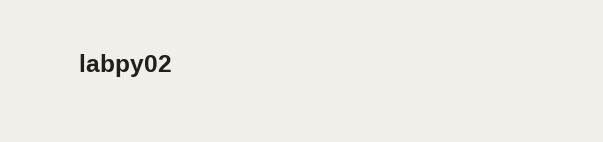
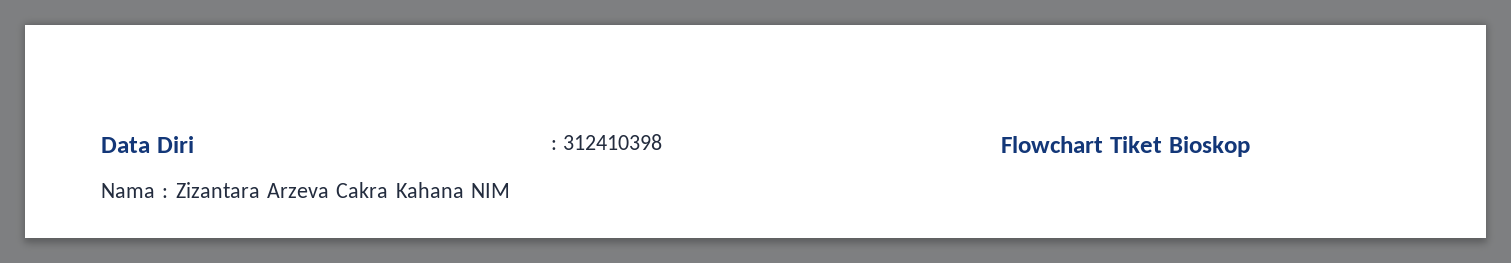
- labpy02
+ Data Diri
+ Nama : Zizantara Arzeva Cakra Kahana NIM : 312410398
+ Flowchart Tiket Bioskop

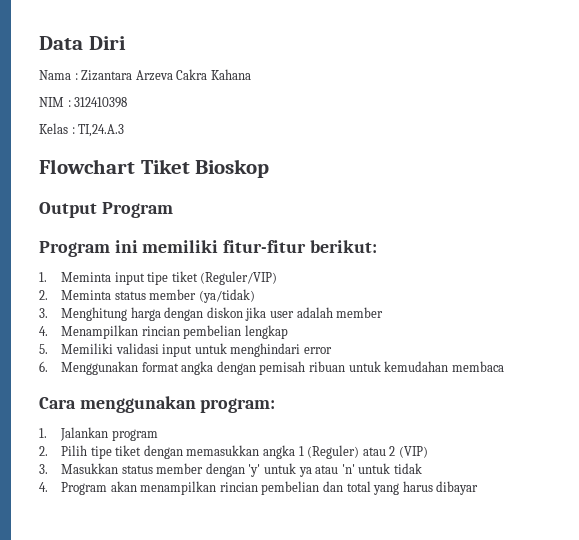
- Nama : Zizantara Arzeva Cakra Kahana NIM : 312410398
+ Nama : Zizantara Arzeva Cakra Kahana
+ NIM : 312410398
+ Kelas : TI,24.A.3
+ Output Program
+ Program ini memiliki fitur-fitur berikut:
+ 1. Meminta input tipe tiket (Reguler/VIP)
+ 2. Meminta status member (ya/tidak)
+ 3. Menghitung harga dengan diskon jika user adalah member
+ 4. Menampilkan rincian pembelian lengkap
+ 5. Memiliki validasi input untuk menghindari error
+ 6. Menggunakan format angka dengan pemisah ribuan untuk kemudahan membaca
+ Cara menggunakan program:
+ 1. Jalankan program
+ 2. Pilih tipe tiket dengan memasukkan angka 1 (Reguler) atau 2 (VIP)
+ 3. Masukkan status member dengan 'y' untuk ya atau 'n' untuk tidak
+ 4. Program akan menampilkan rincian pembelian dan total yang harus dibayar

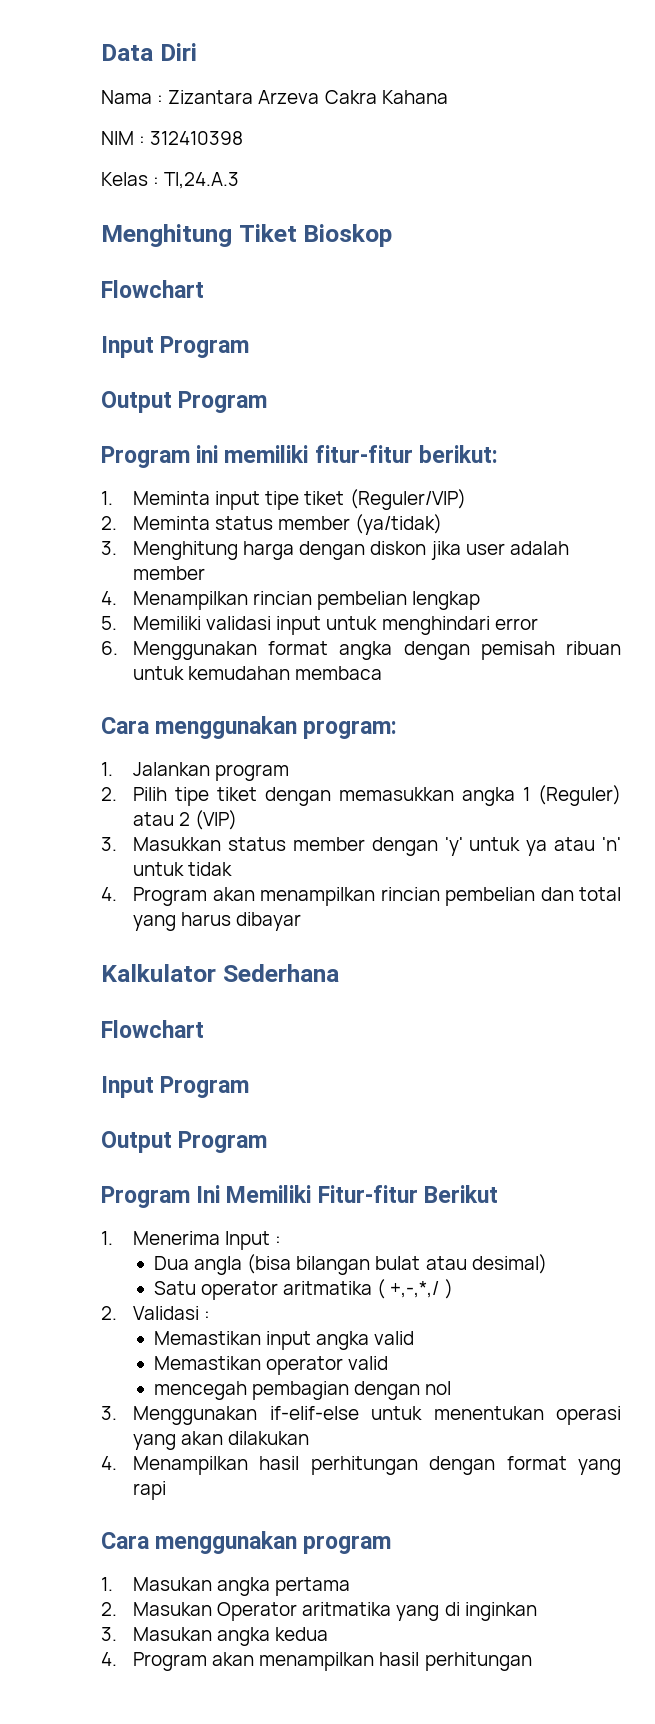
- Flowchart Tiket Bioskop
+ Menghitung Tiket Bioskop
+ Flowchart
+ Input Program
+ Kalkulator Sederhana
+ Flowchart
+ Input Program
+ Output Program
+ Program Ini Memiliki Fitur-fitur Berikut
+ 1. Menerima Input :
+ Dua angla (bisa bilangan bulat atau desimal)
+ Satu operator aritmatika ( +,-,*,/ )
+ 2. Validasi :
+ Memastikan input angka valid
+ Memastikan operator valid
+ mencegah pembagian dengan nol
+ 3. Menggunakan if-elif-else untuk menentukan operasi yang akan dilakukan
+ 4. Menampilkan hasil perhitungan dengan format yang rapi
+ Cara menggunakan program
+ 1. Masukan angka pertama
+ 2. Masukan Operator aritmatika yang di inginkan
+ 3. Masukan angka kedua
+ 4. Program akan menampilkan hasil perhitungan

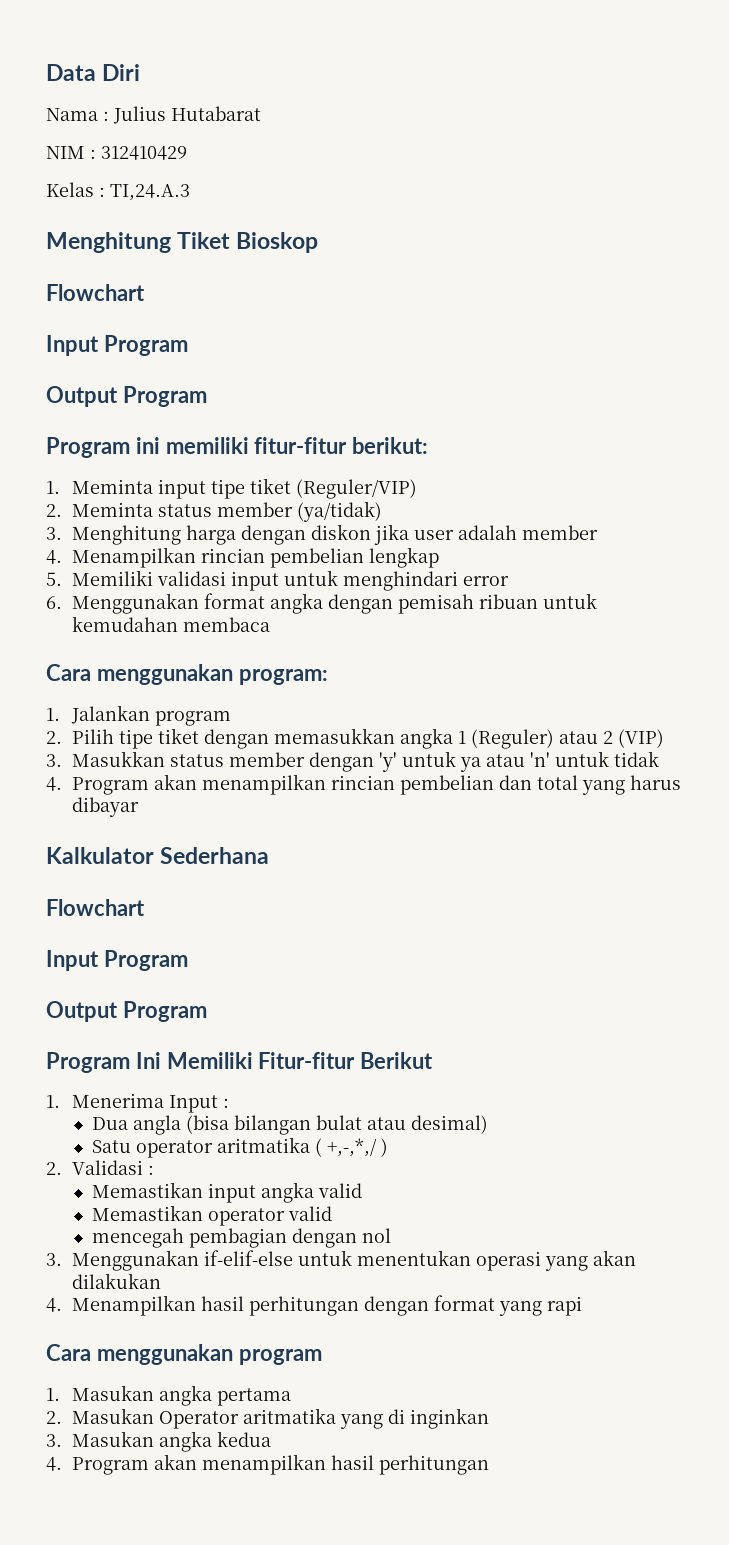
- Nama : Zizantara Arzeva Cakra Kahana
+ Nama : Julius Hutabarat
- NIM : 312410398
+ NIM : 312410429

